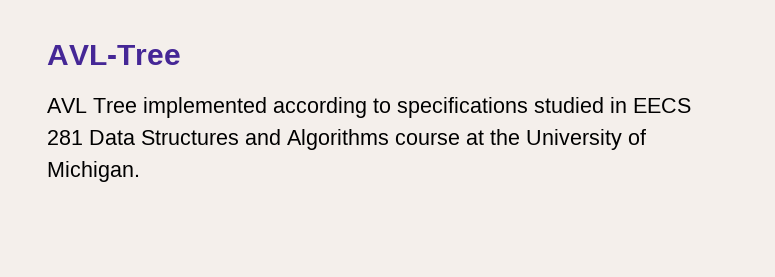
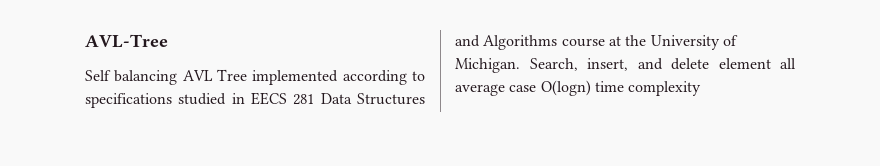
- AVL Tree implemented according to specifications studied in EECS 281 Data Structures and Algorithms course at the University of Michigan.
+ Self balancing AVL Tree implemented according to specifications studied in EECS 281 Data Structures and Algorithms course at the University of Michigan.
+ Search, insert, and delete element all average case O(logn) time complexity

